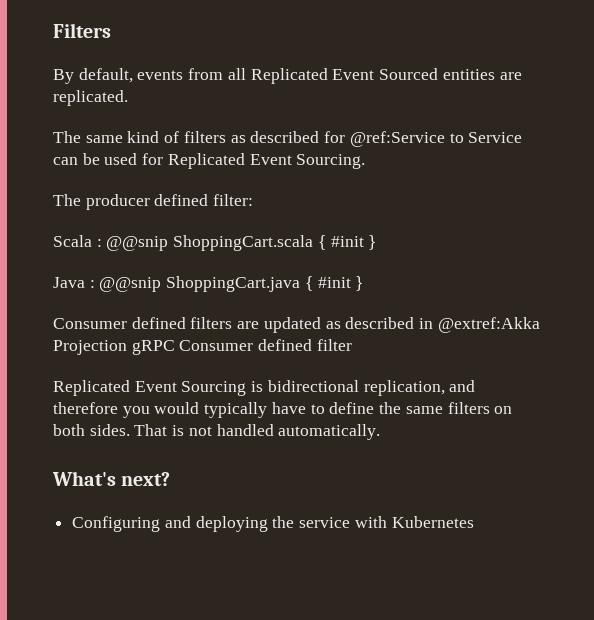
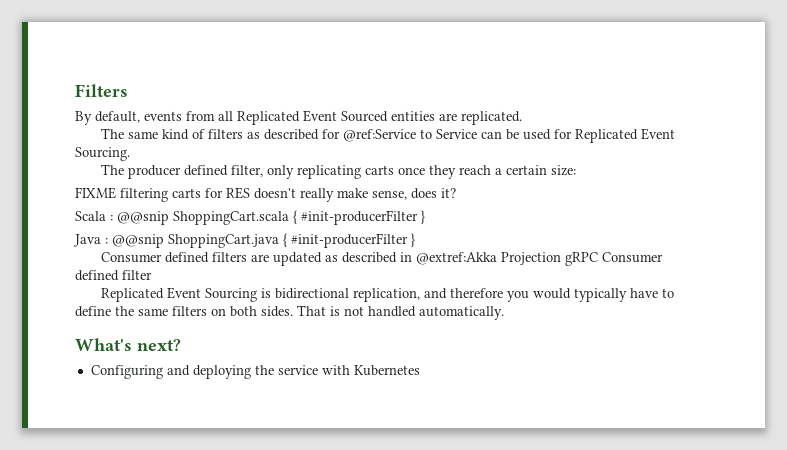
- The producer defined filter:
+ The producer defined filter, only replicating carts once they reach a certain size:
+ FIXME filtering carts for RES doesn't really make sense, does it?
- Scala : @@snip ShoppingCart.scala { #init }
+ Scala : @@snip ShoppingCart.scala { #init-producerFilter }
- Java : @@snip ShoppingCart.java { #init }
+ Java : @@snip ShoppingCart.java { #init-producerFilter }

